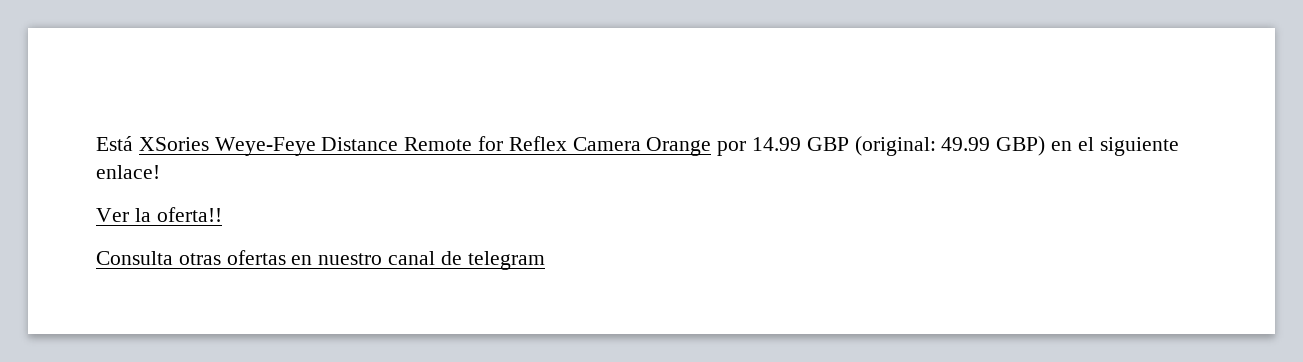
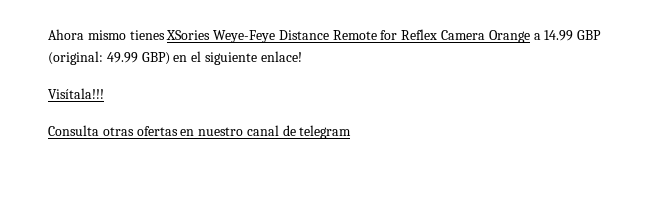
- Está XSories Weye-Feye Distance Remote for Reflex Camera Orange por 14.99 GBP (original: 49.99 GBP) en el siguiente enlace!
+ Ahora mismo tienes XSories Weye-Feye Distance Remote for Reflex Camera Orange a 14.99 GBP (original: 49.99 GBP) en el siguiente enlace!
- Ver la oferta!!
+ Visítala!!!

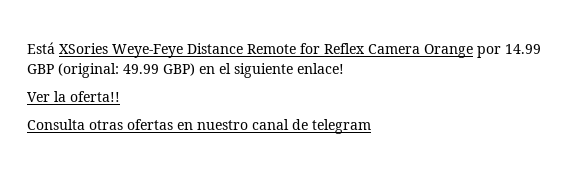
- Ahora mismo tienes XSories Weye-Feye Distance Remote for Reflex Camera Orange a 14.99 GBP (original: 49.99 GBP) en el siguiente enlace!
+ Está XSories Weye-Feye Distance Remote for Reflex Camera Orange por 14.99 GBP (original: 49.99 GBP) en el siguiente enlace!
- Visítala!!!
+ Ver la oferta!!

